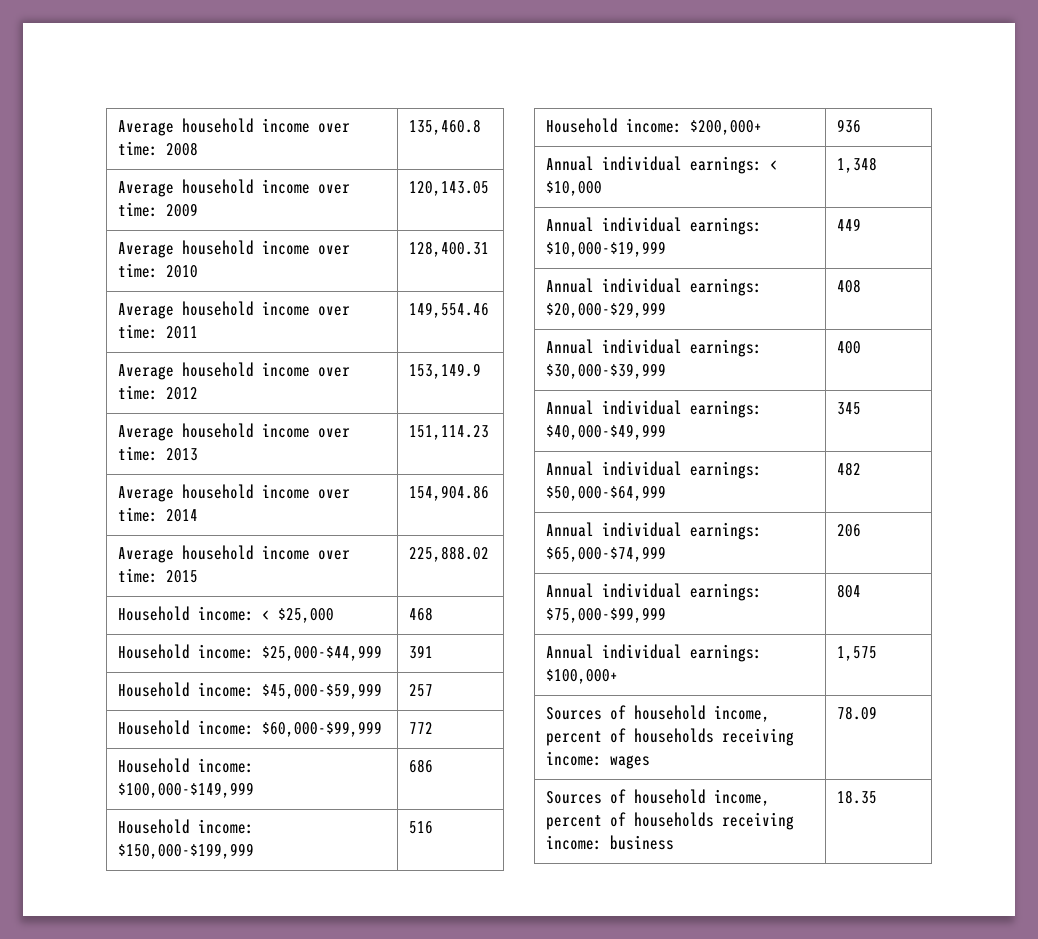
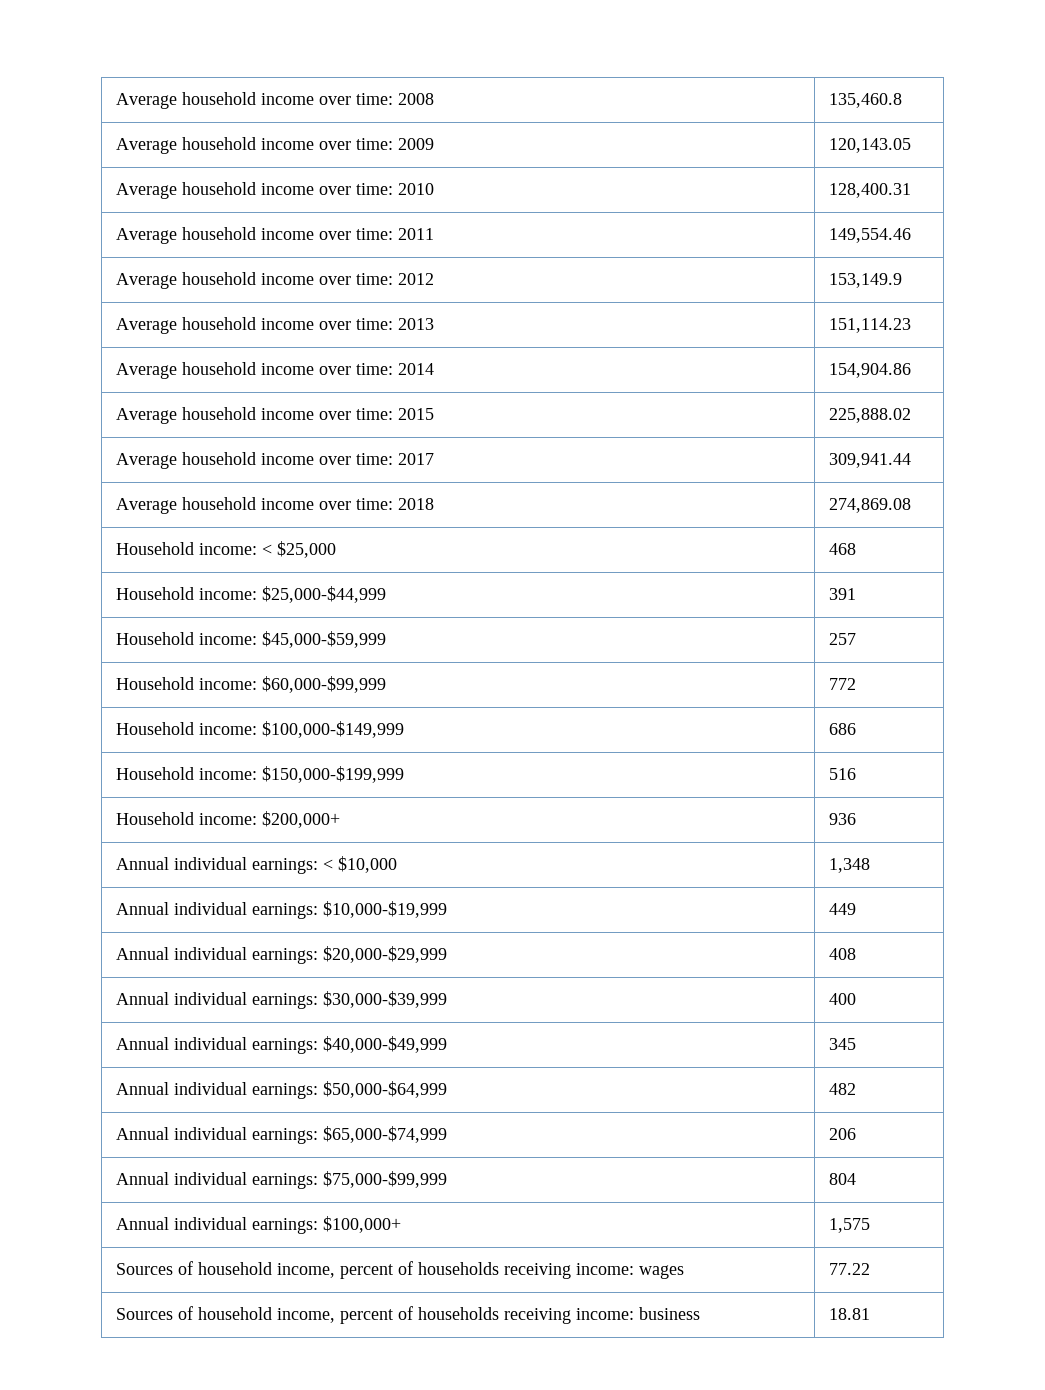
+ Average household income over time: 2017 | 309,941.44
+ Average household income over time: 2018 | 274,869.08
- Sources of household income, percent of households receiving income: wages | 78.09
+ Sources of household income, percent of households receiving income: wages | 77.22
- Sources of household income, percent of households receiving income: business | 18.35
+ Sources of household income, percent of households receiving income: business | 18.81

